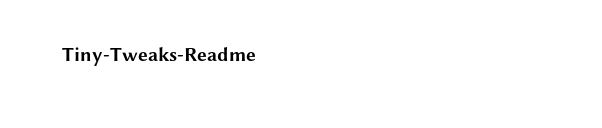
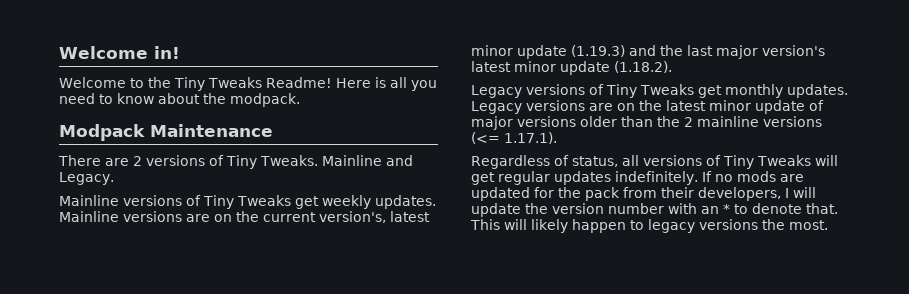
- Tiny-Tweaks-Readme
+ Welcome in!
+ Welcome to the Tiny Tweaks Readme! Here is all you need to know about the modpack.
+ Modpack Maintenance
+ There are 2 versions of Tiny Tweaks. Mainline and Legacy.
+ Mainline versions of Tiny Tweaks get weekly updates. Mainline versions are on the current version's, latest minor update (1.19.3) and the last major version's latest minor update (1.18.2).
+ Legacy versions of Tiny Tweaks get monthly updates. Legacy versions are on the latest minor update of major versions older than the 2 mainline versions (<= 1.17.1).
+ Regardless of status, all versions of Tiny Tweaks will get regular updates indefinitely. If no mods are updated for the pack from their developers, I will update the version number with an * to denote that. This will likely happen to legacy versions the most.

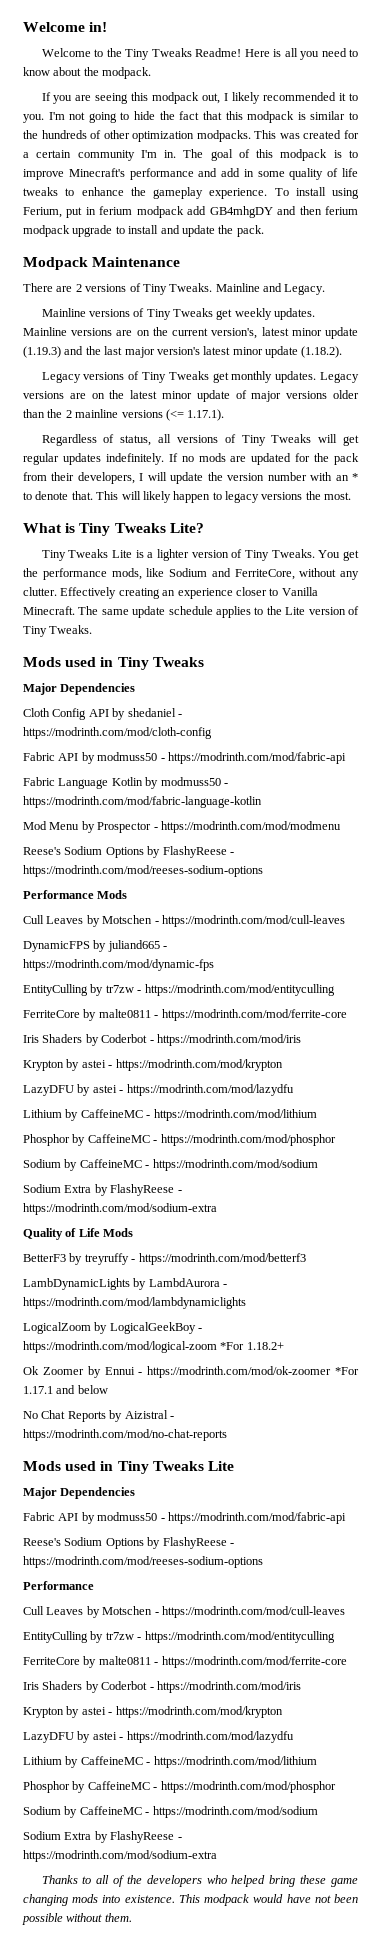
+ If you are seeing this modpack out, I likely recommended it to you. I'm not going to hide the fact that this modpack is similar to the hundreds of other optimization modpacks. This was created for a certain community I'm in. The goal of this modpack is to improve Minecraft's performance and add in some quality of life tweaks to enhance the gameplay experience. To install using Ferium, put in ferium modpack add GB4mhgDY and then ferium modpack upgrade to install and update the pack.
+ What is Tiny Tweaks Lite?
+ Tiny Tweaks Lite is a lighter version of Tiny Tweaks. You get the performance mods, like Sodium and FerriteCore, without any clutter. Effectively creating an experience closer to Vanilla Minecraft. The same update schedule applies to the Lite version of Tiny Tweaks.
+ Mods used in Tiny Tweaks
+ Major Dependencies
+ Cloth Config API by shedaniel - https://modrinth.com/mod/cloth-config
+ Fabric API by modmuss50 - https://modrinth.com/mod/fabric-api
+ Fabric Language Kotlin by modmuss50 - https://modrinth.com/mod/fabric-language-kotlin
+ Mod Menu by Prospector - https://modrinth.com/mod/modmenu
+ Reese's Sodium Options by FlashyReese - https://modrinth.com/mod/reeses-sodium-options
+ Performance Mods
+ Cull Leaves by Motschen - https://modrinth.com/mod/cull-leaves
+ DynamicFPS by juliand665 - https://modrinth.com/mod/dynamic-fps
+ EntityCulling by tr7zw - https://modrinth.com/mod/entityculling
+ FerriteCore by malte0811 - https://modrinth.com/mod/ferrite-core
+ Iris Shaders by Coderbot - https://modrinth.com/mod/iris
+ Krypton by astei - https://modrinth.com/mod/krypton
+ LazyDFU by astei - https://modrinth.com/mod/lazydfu
+ Lithium by CaffeineMC - https://modrinth.com/mod/lithium
+ Phosphor by CaffeineMC - https://modrinth.com/mod/phosphor
+ Sodium by CaffeineMC - https://modrinth.com/mod/sodium
+ Sodium Extra by FlashyReese - https://modrinth.com/mod/sodium-extra
+ Quality of Life Mods
+ BetterF3 by treyruffy - https://modrinth.com/mod/betterf3
+ LambDynamicLights by LambdAurora - https://modrinth.com/mod/lambdynamiclights
+ LogicalZoom by LogicalGeekBoy - https://modrinth.com/mod/logical-zoom *For 1.18.2+
+ Ok Zoomer by Ennui - https://modrinth.com/mod/ok-zoomer *For 1.17.1 and below
+ No Chat Reports by Aizistral - https://modrinth.com/mod/no-chat-reports
+ Mods used in Tiny Tweaks Lite
+ Major Dependencies
+ Fabric API by modmuss50 - https://modrinth.com/mod/fabric-api
+ Reese's Sodium Options by FlashyReese - https://modrinth.com/mod/reeses-sodium-options
+ Performance
+ Cull Leaves by Motschen - https://modrinth.com/mod/cull-leaves
+ EntityCulling by tr7zw - https://modrinth.com/mod/entityculling
+ FerriteCore by malte0811 - https://modrinth.com/mod/ferrite-core
+ Iris Shaders by Coderbot - https://modrinth.com/mod/iris
+ Krypton by astei - https://modrinth.com/mod/krypton
+ LazyDFU by astei - https://modrinth.com/mod/lazydfu
+ Lithium by CaffeineMC - https://modrinth.com/mod/lithium
+ Phosphor by CaffeineMC - https://modrinth.com/mod/phosphor
+ Sodium by CaffeineMC - https://modrinth.com/mod/sodium
+ Sodium Extra by FlashyReese - https://modrinth.com/mod/sodium-extra
+ Thanks to all of the developers who helped bring these game changing mods into existence. This modpack would have not been possible without them.

